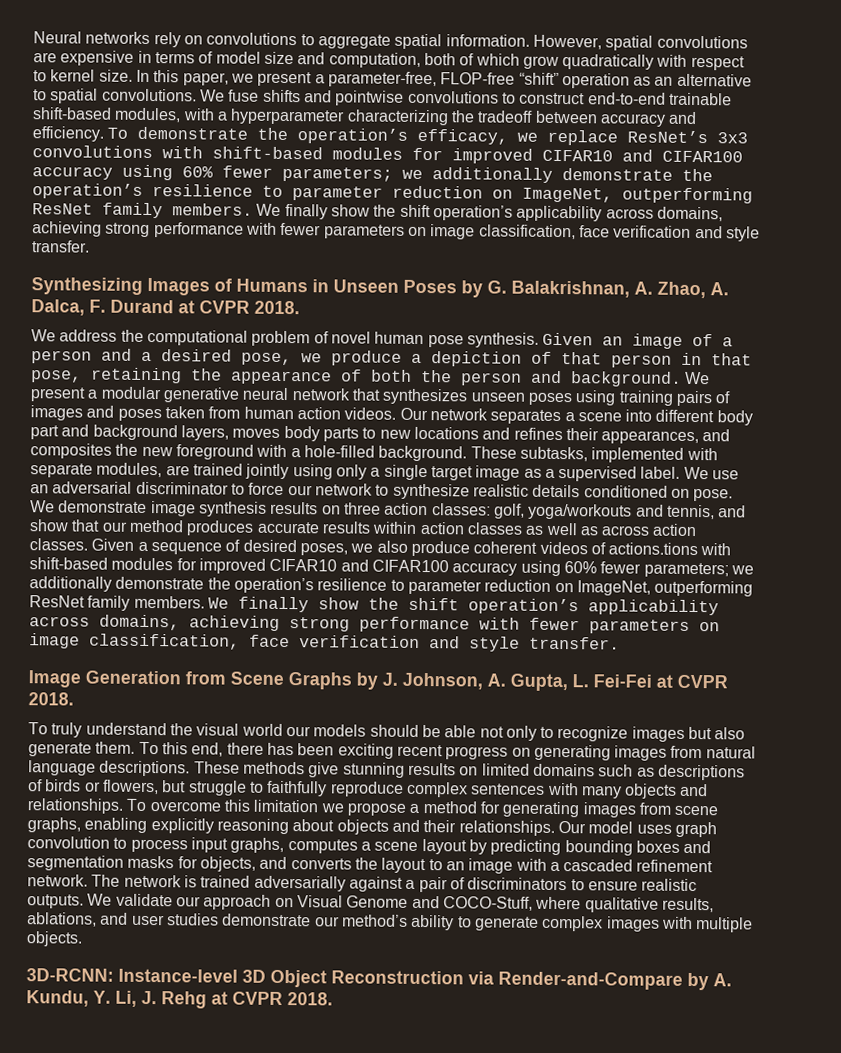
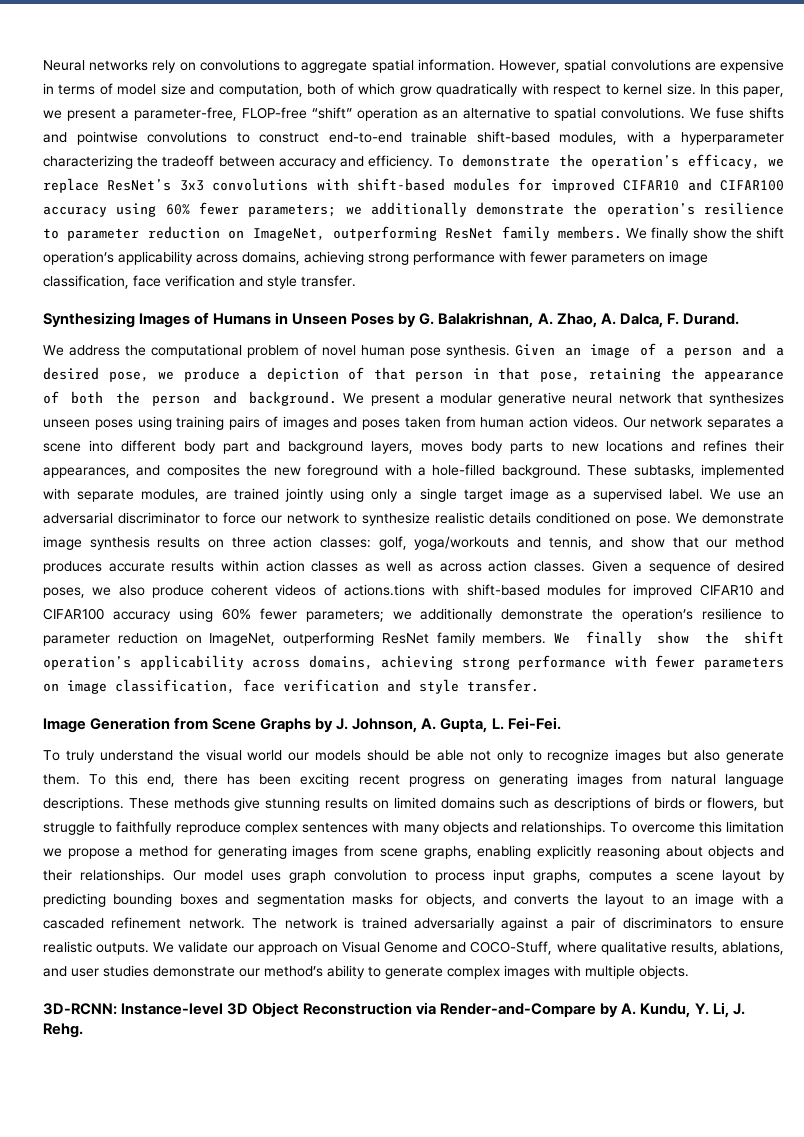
- Synthesizing Images of Humans in Unseen Poses by G. Balakrishnan, A. Zhao, A. Dalca, F. Durand at CVPR 2018.
+ Synthesizing Images of Humans in Unseen Poses by G. Balakrishnan, A. Zhao, A. Dalca, F. Durand.
- Image Generation from Scene Graphs by J. Johnson, A. Gupta, L. Fei-Fei at CVPR 2018.
+ Image Generation from Scene Graphs by J. Johnson, A. Gupta, L. Fei-Fei.
- 3D-RCNN: Instance-level 3D Object Reconstruction via Render-and-Compare by A. Kundu, Y. Li, J. Rehg at CVPR 2018.
+ 3D-RCNN: Instance-level 3D Object Reconstruction via Render-and-Compare by A. Kundu, Y. Li, J. Rehg.

